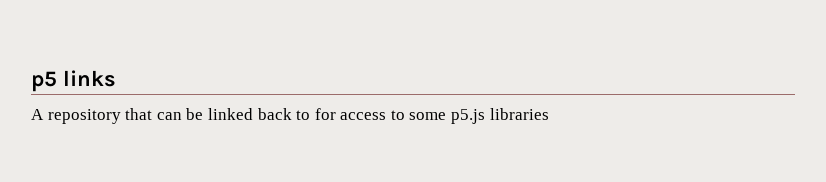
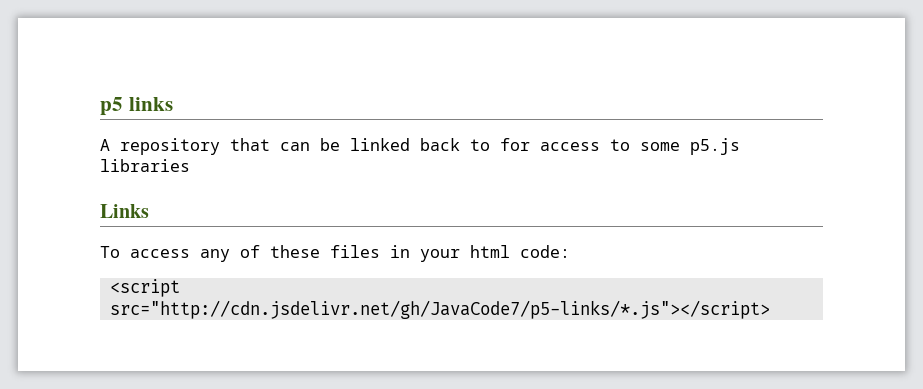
+ Links
+ To access any of these files in your html code:
+ <script src="http://cdn.jsdelivr.net/gh/JavaCode7/p5-links/*.js"></script>

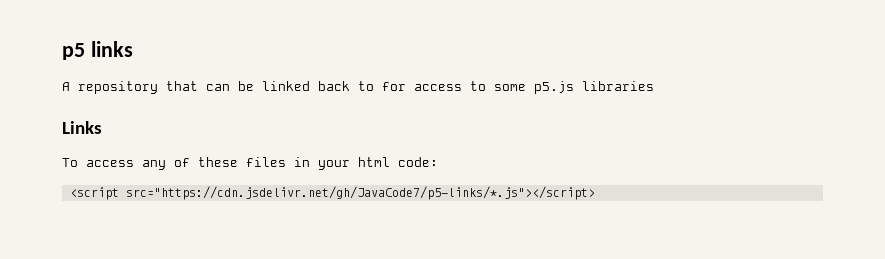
- <script src="http://cdn.jsdelivr.net/gh/JavaCode7/p5-links/*.js"></script>
+ <script src="https://cdn.jsdelivr.net/gh/JavaCode7/p5-links/*.js"></script>

